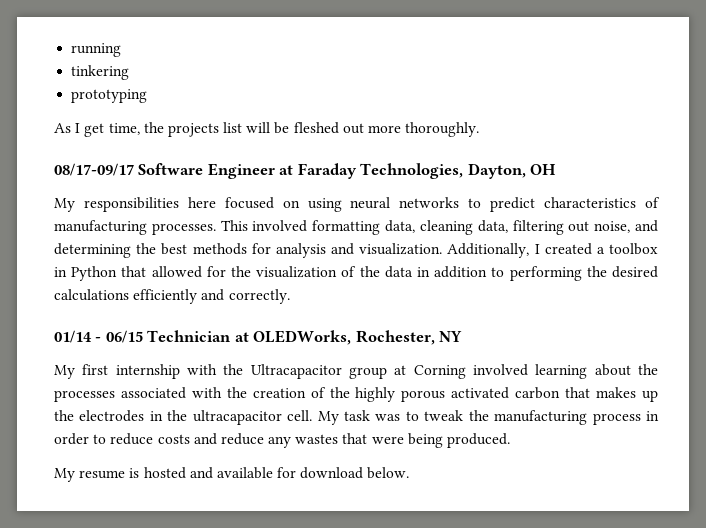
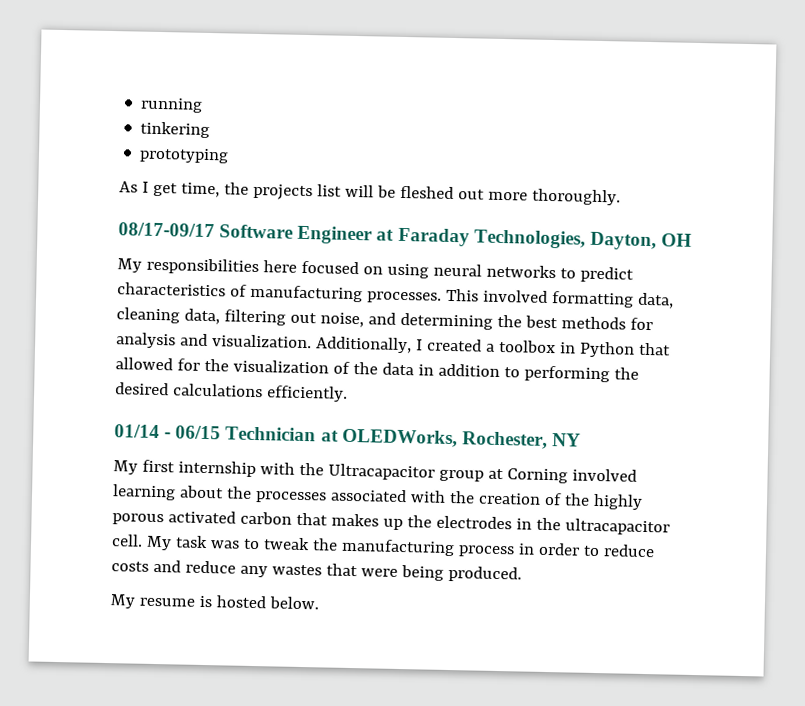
- Additionally, I created a toolbox in Python that allowed for the visualization of the data in addition to performing the desired calculations efficiently and correctly.
+ Additionally, I created a toolbox in Python that allowed for the visualization of the data in addition to performing the desired calculations efficiently.
- My resume is hosted and available for download below.
+ My resume is hosted below.

